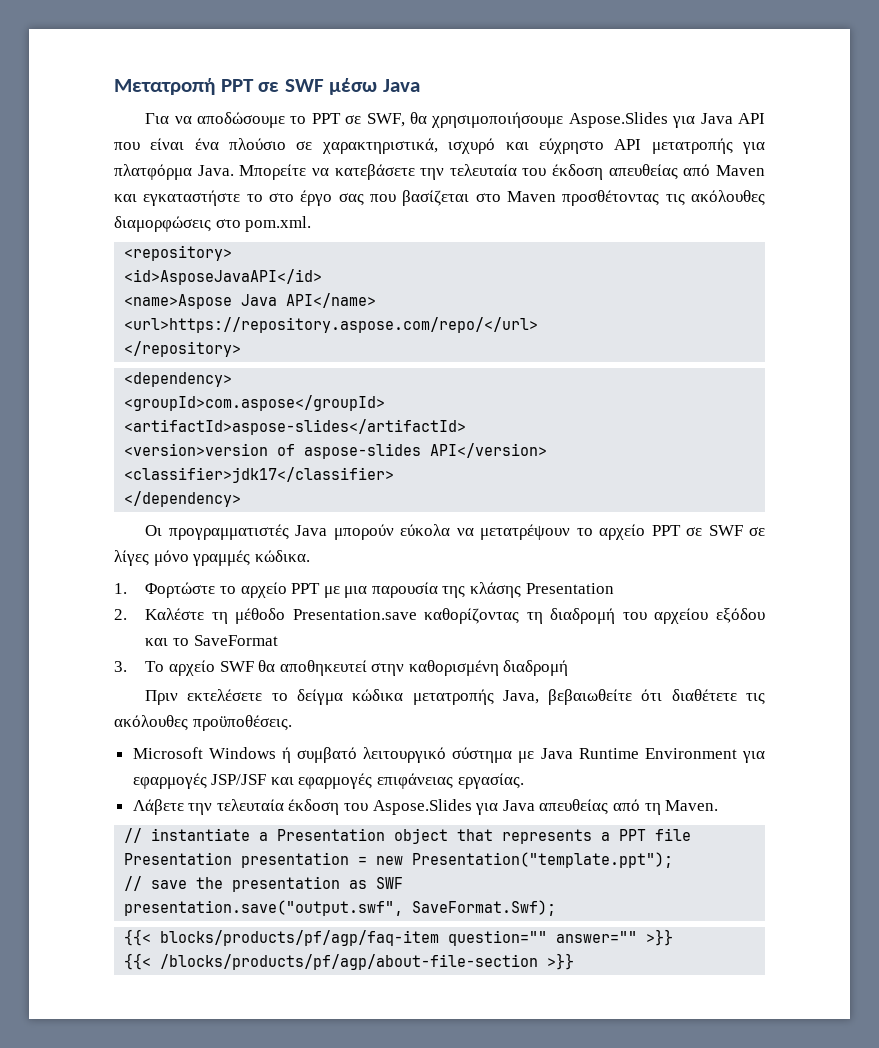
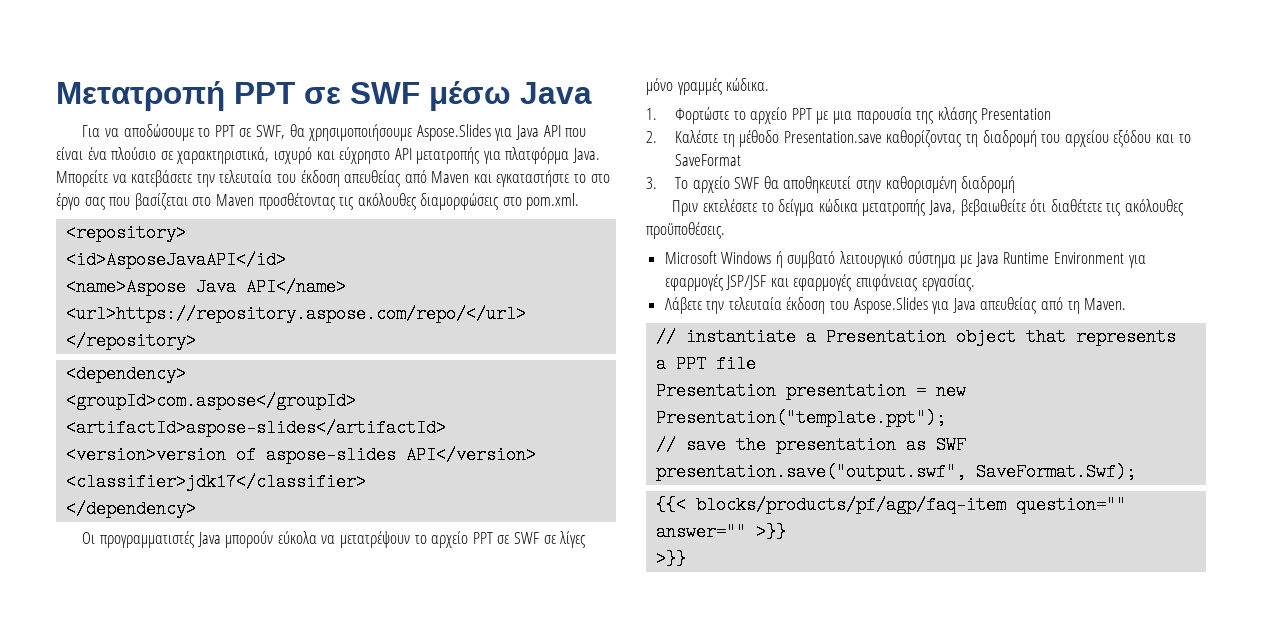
  {{< blocks/products/pf/agp/faq-item question="" answer="" >}}
- {{< /blocks/products/pf/agp/about-file-section >}}
+ >}}

